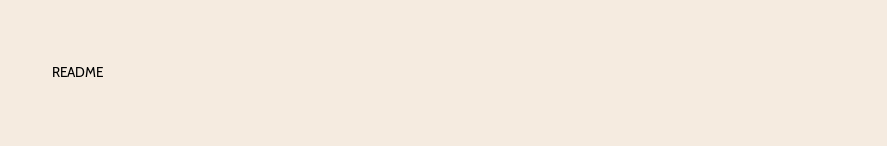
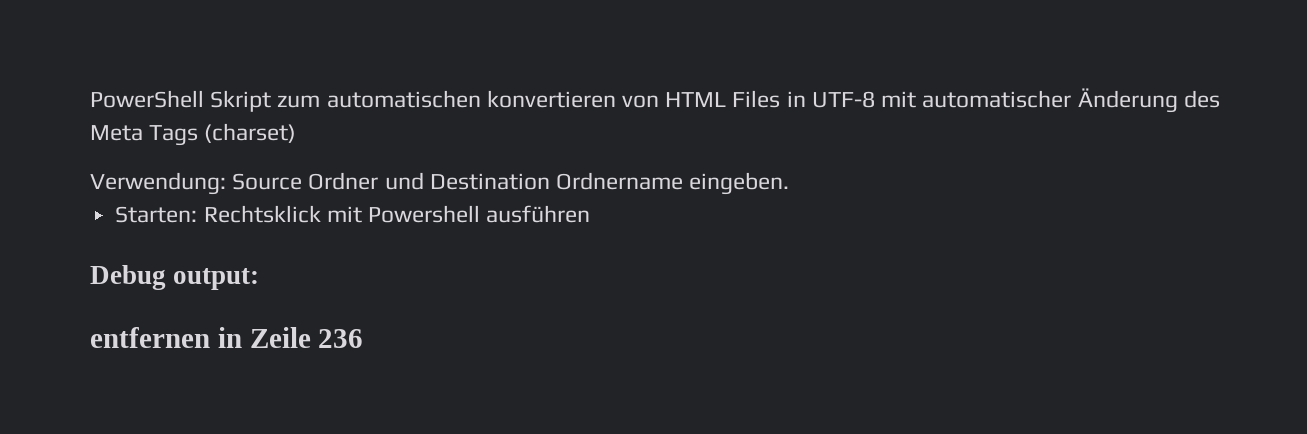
- README
+ PowerShell Skript zum automatischen konvertieren von HTML Files in UTF-8 mit automatischer Änderung des Meta Tags (charset)
+ Verwendung: Source Ordner und Destination Ordnername eingeben.
+ Starten: Rechtsklick mit Powershell ausführen
+ Debug output:
+ entfernen in Zeile 236

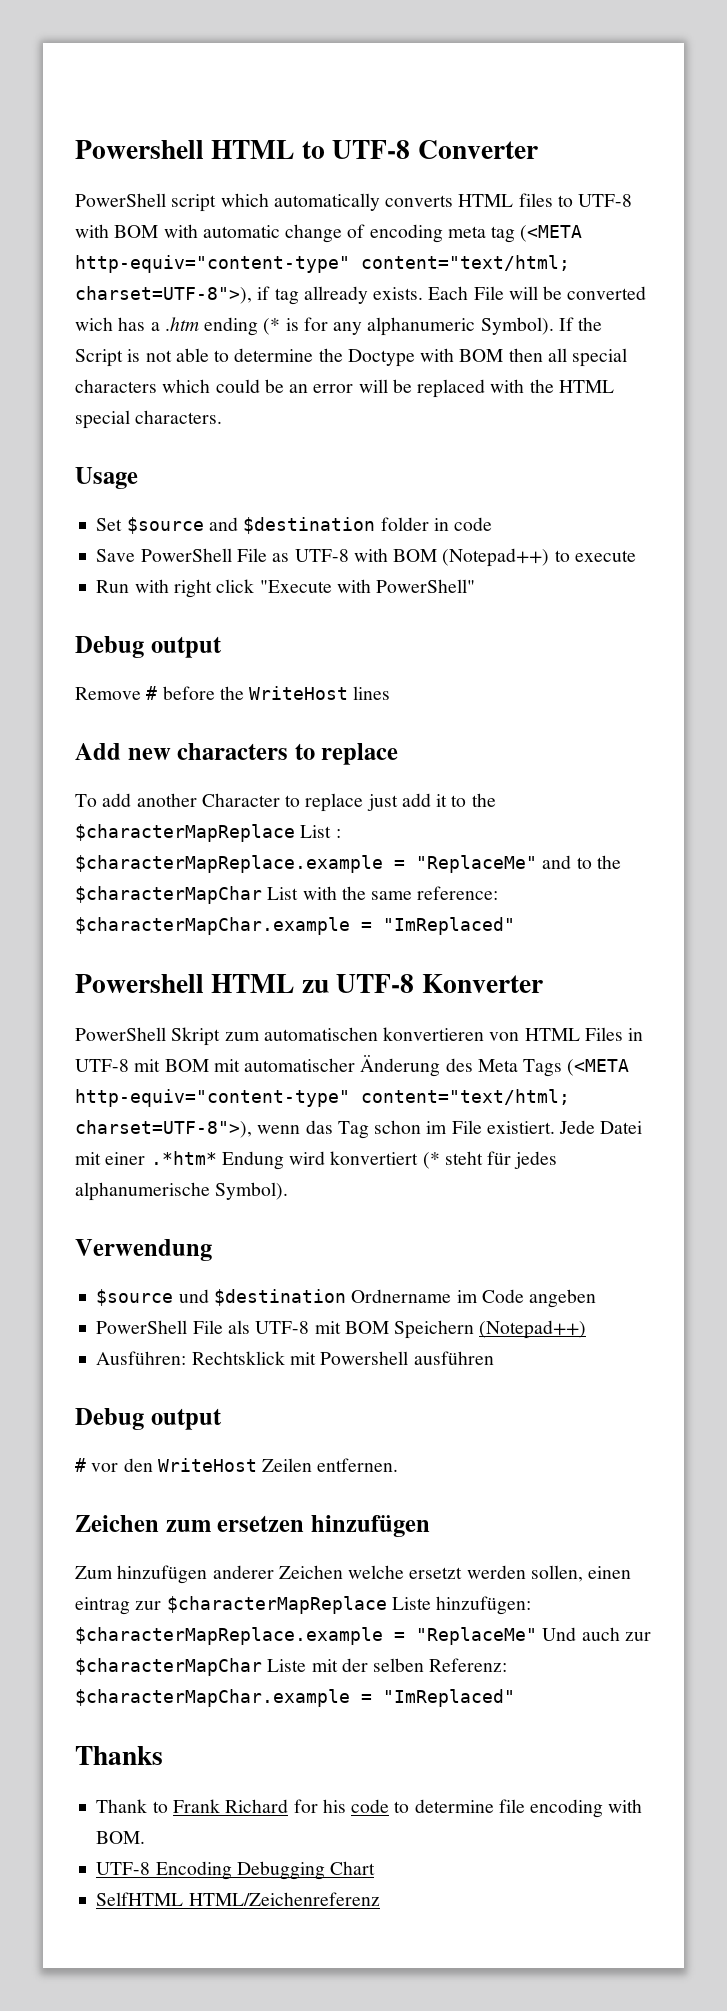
+ Powershell HTML to UTF-8 Converter
+ PowerShell script which automatically converts HTML files to UTF-8 with BOM with automatic change of encoding meta tag (<META http-equiv="content-type" content="text/html; charset=UTF-8">), if tag allready exists. Each File will be converted wich has a .htm ending (* is for any alphanumeric Symbol). If the Script is not able to determine the Doctype with BOM then all special characters which could be an error will be replaced with the HTML special characters.
+ Usage
+ Set $source and $destination folder in code
+ Save PowerShell File as UTF-8 with BOM (Notepad++) to execute
+ Run with right click "Execute with PowerShell"
+ Debug output
+ Remove # before the WriteHost lines
+ Add new characters to replace
+ To add another Character to replace just add it to the $characterMapReplace List : $characterMapReplace.example = "ReplaceMe" and to the $characterMapChar List with the same reference: $characterMapChar.example = "ImReplaced"
+ Powershell HTML zu UTF-8 Konverter
- PowerShell Skript zum automatischen konvertieren von HTML Files in UTF-8 mit automatischer Änderung des Meta Tags (charset)
- Verwendung: Source Ordner und Destination Ordnername eingeben.
- Starten: Rechtsklick mit Powershell ausführen
- Debug output:
- entfernen in Zeile 236
+ PowerShell Skript zum automatischen konvertieren von HTML Files in UTF-8 mit BOM mit automatischer Änderung des Meta Tags (<META http-equiv="content-type" content="text/html; charset=UTF-8">), wenn das Tag schon im File existiert. Jede Datei mit einer .*htm* Endung wird konvertiert (* steht für jedes alphanumerische Symbol).
+ Verwendung
+ $source und $destination Ordnername im Code angeben
+ PowerShell File als UTF-8 mit BOM Speichern (Notepad++)
+ Ausführen: Rechtsklick mit Powershell ausführen
+ Debug output
+ # vor den WriteHost Zeilen entfernen.
+ Zeichen zum ersetzen hinzufügen
+ Zum hinzufügen anderer Zeichen welche ersetzt werden sollen, einen eintrag zur $characterMapReplace Liste hinzufügen: $characterMapReplace.example = "ReplaceMe" Und auch zur $characterMapChar Liste mit der selben Referenz: $characterMapChar.example = "ImReplaced"
+ Thanks
+ Thank to Frank Richard for his code to determine file encoding with BOM.
+ UTF-8 Encoding Debugging Chart
+ SelfHTML HTML/Zeichenreferenz

